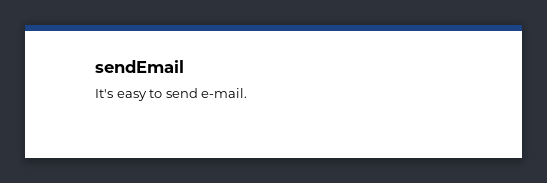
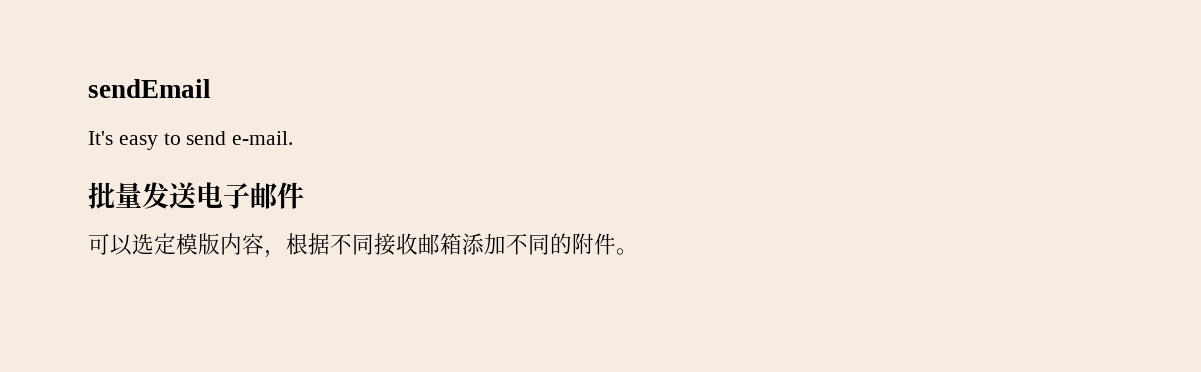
+ 批量发送电子邮件
+ 可以选定模版内容，根据不同接收邮箱添加不同的附件。

